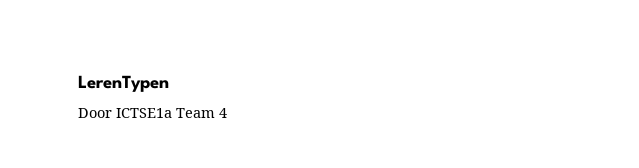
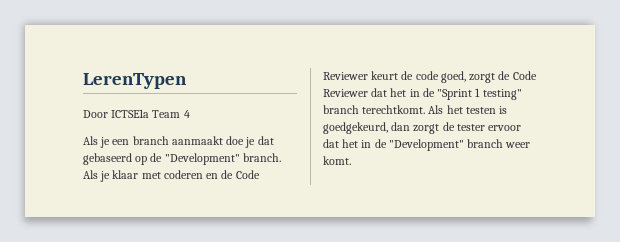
+ Als je een branch aanmaakt doe je dat gebaseerd op de "Development" branch. Als je klaar met coderen en de Code Reviewer keurt de code goed, zorgt de Code Reviewer dat het in de "Sprint 1 testing" branch terechtkomt. Als het testen is goedgekeurd, dan zorgt de tester ervoor dat het in de "Development" branch weer komt.

